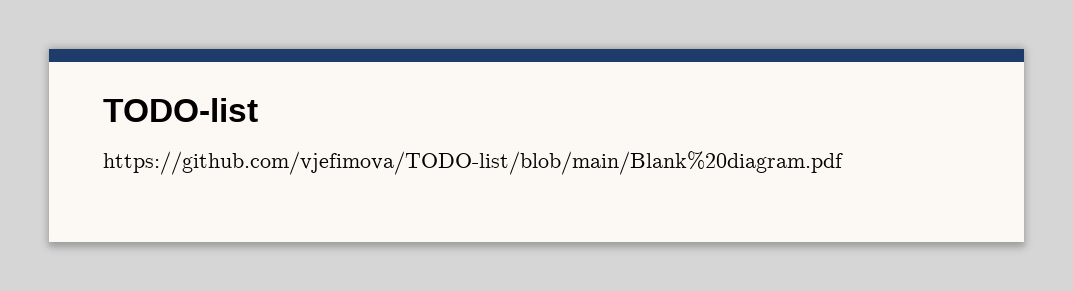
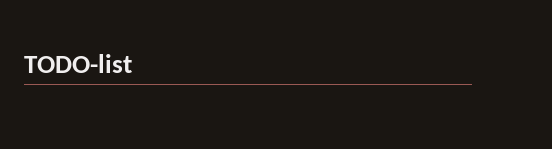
- https://github.com/vjefimova/TODO-list/blob/main/Blank%20diagram.pdf

